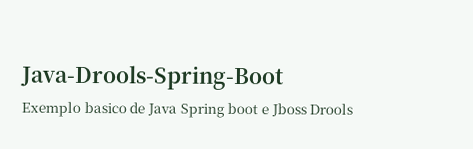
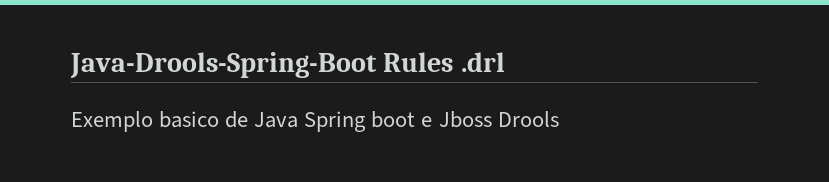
- Java-Drools-Spring-Boot
+ Java-Drools-Spring-Boot Rules .drl

